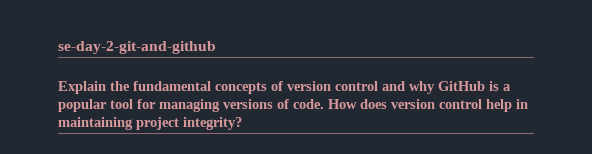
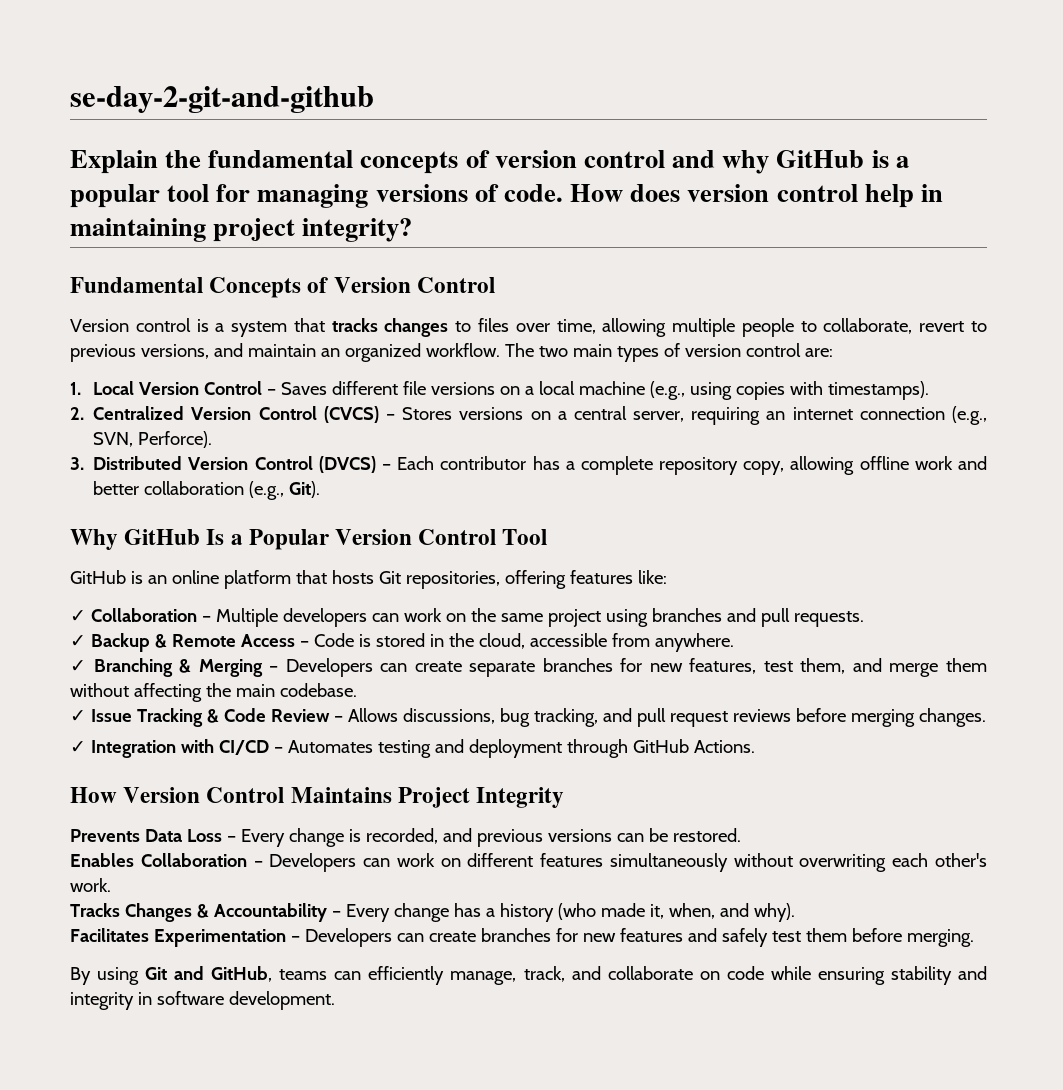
+ Fundamental Concepts of Version Control
+ Version control is a system that tracks changes to files over time, allowing multiple people to collaborate, revert to previous versions, and maintain an organized workflow. The two main types of version control are:
+ 1. Local Version Control – Saves different file versions on a local machine (e.g., using copies with timestamps).
+ 2. Centralized Version Control (CVCS) – Stores versions on a central server, requiring an internet connection (e.g., SVN, Perforce).
+ 3. Distributed Version Control (DVCS) – Each contributor has a complete repository copy, allowing offline work and better collaboration (e.g., Git).
+ Why GitHub Is a Popular Version Control Tool
+ GitHub is an online platform that hosts Git repositories, offering features like:
+ ✓ Collaboration – Multiple developers can work on the same project using branches and pull requests.
+ ✓ Backup & Remote Access – Code is stored in the cloud, accessible from anywhere.
+ ✓ Branching & Merging – Developers can create separate branches for new features, test them, and merge them without affecting the main codebase.
+ ✓ Issue Tracking & Code Review – Allows discussions, bug tracking, and pull request reviews before merging changes.
+ ✓ Integration with CI/CD – Automates testing and deployment through GitHub Actions.
+ How Version Control Maintains Project Integrity
+ Prevents Data Loss – Every change is recorded, and previous versions can be restored.
+ Enables Collaboration – Developers can work on different features simultaneously without overwriting each other's work.
+ Tracks Changes & Accountability – Every change has a history (who made it, when, and why).
+ Facilitates Experimentation – Developers can create branches for new features and safely test them before merging.
+ By using Git and GitHub, teams can efficiently manage, track, and collaborate on code while ensuring stability and integrity in software development.

